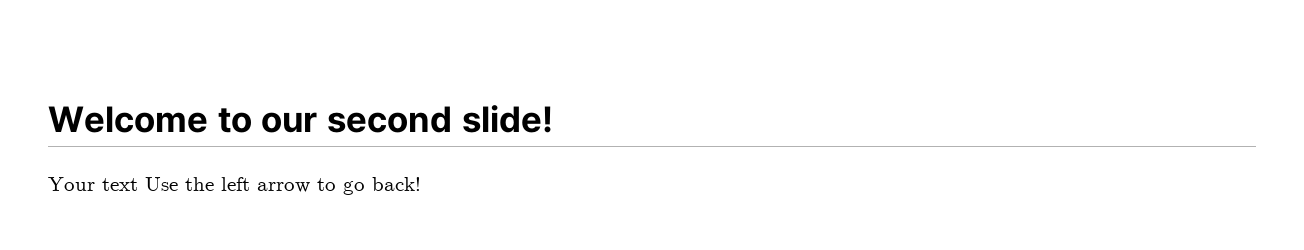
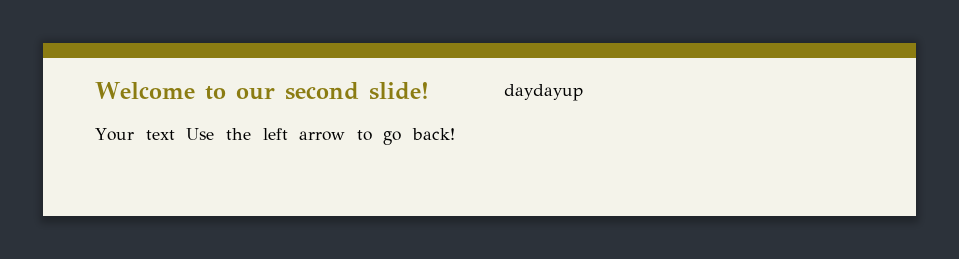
- Your text Use the left arrow to go back!
+ Your text Use the left arrow to go back! daydayup

